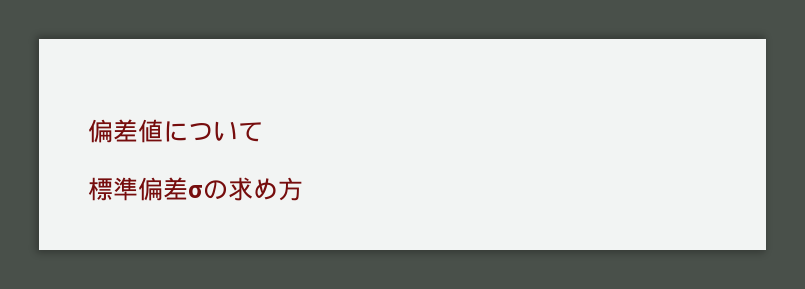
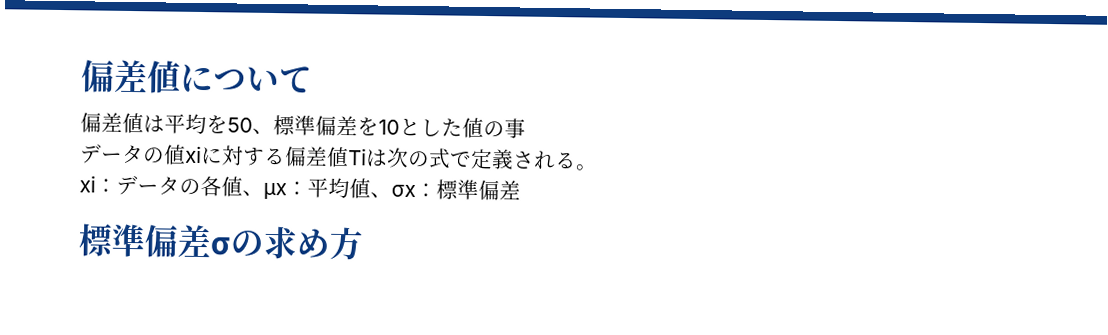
+ 偏差値は平均を50、標準偏差を10とした値の事
+ データの値xiに対する偏差値Tiは次の式で定義される。
+ xi：データの各値、μx：平均値、σx：標準偏差

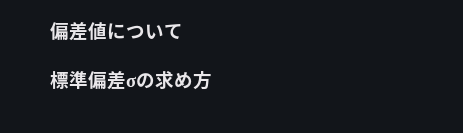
- 偏差値は平均を50、標準偏差を10とした値の事
- データの値xiに対する偏差値Tiは次の式で定義される。
- xi：データの各値、μx：平均値、σx：標準偏差

